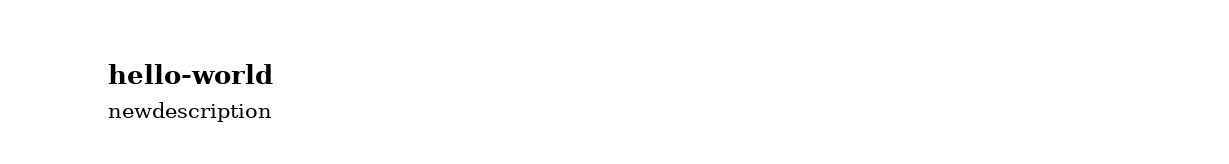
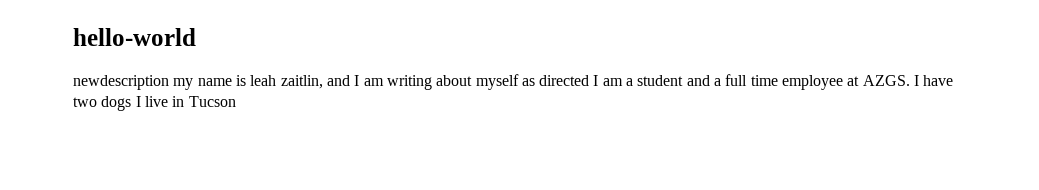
- newdescription
+ newdescription my name is leah zaitlin, and I am writing about myself as directed I am a student and a full time employee at AZGS. I have two dogs I live in Tucson

